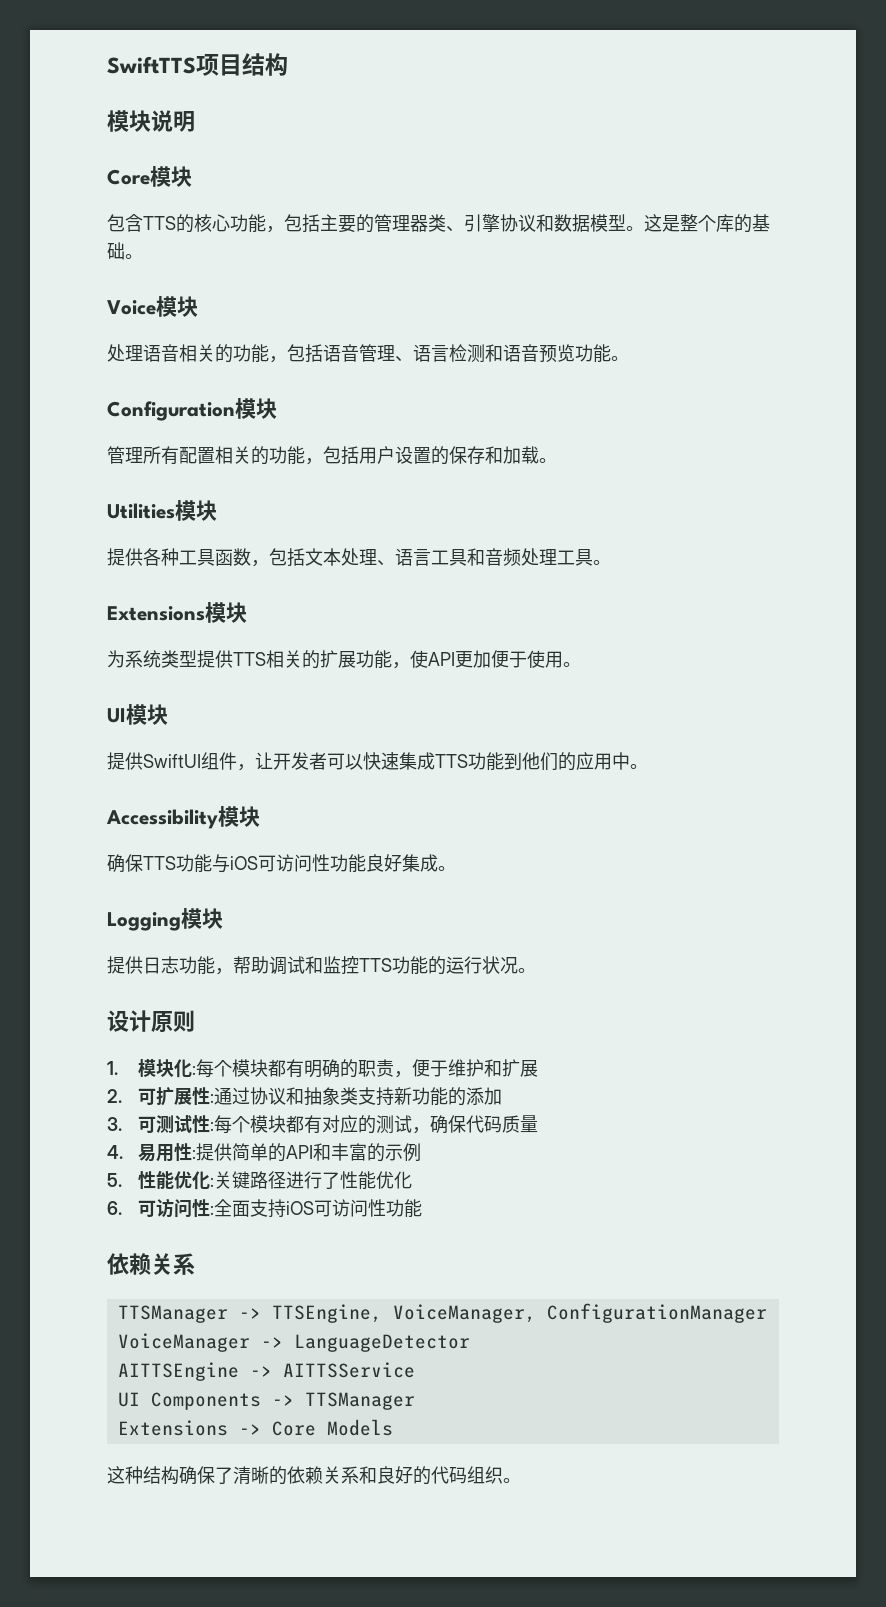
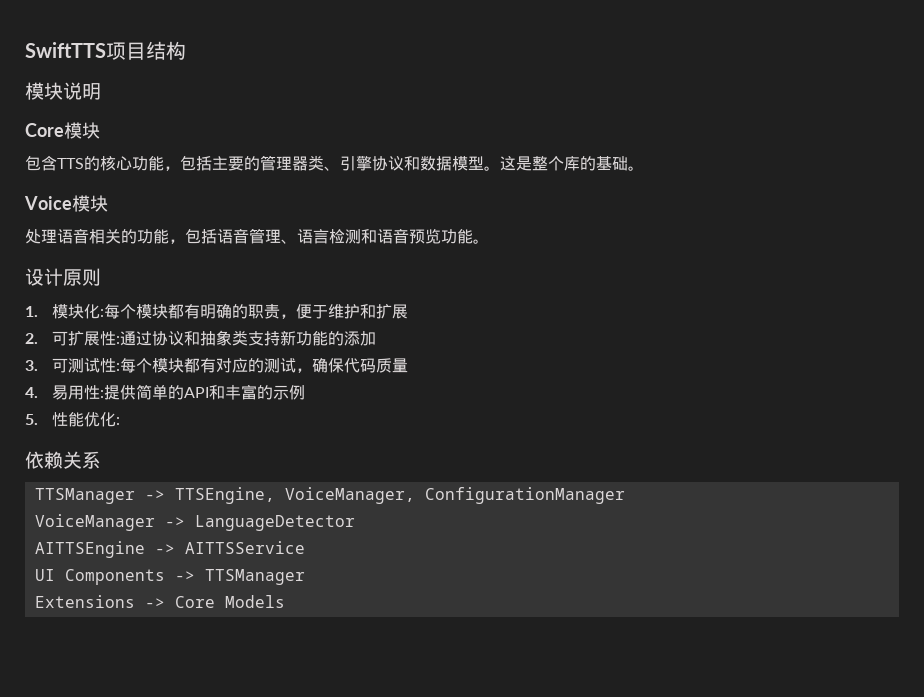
- Configuration模块
- 管理所有配置相关的功能，包括用户设置的保存和加载。
- Utilities模块
- 提供各种工具函数，包括文本处理、语言工具和音频处理工具。
- Extensions模块
- 为系统类型提供TTS相关的扩展功能，使API更加便于使用。
- UI模块
- 提供SwiftUI组件，让开发者可以快速集成TTS功能到他们的应用中。
- Accessibility模块
- 确保TTS功能与iOS可访问性功能良好集成。
- Logging模块
- 提供日志功能，帮助调试和监控TTS功能的运行状况。
- 5.性能优化:关键路径进行了性能优化
- 6.可访问性:全面支持iOS可访问性功能
+ 5.性能优化:
- 这种结构确保了清晰的依赖关系和良好的代码组织。

